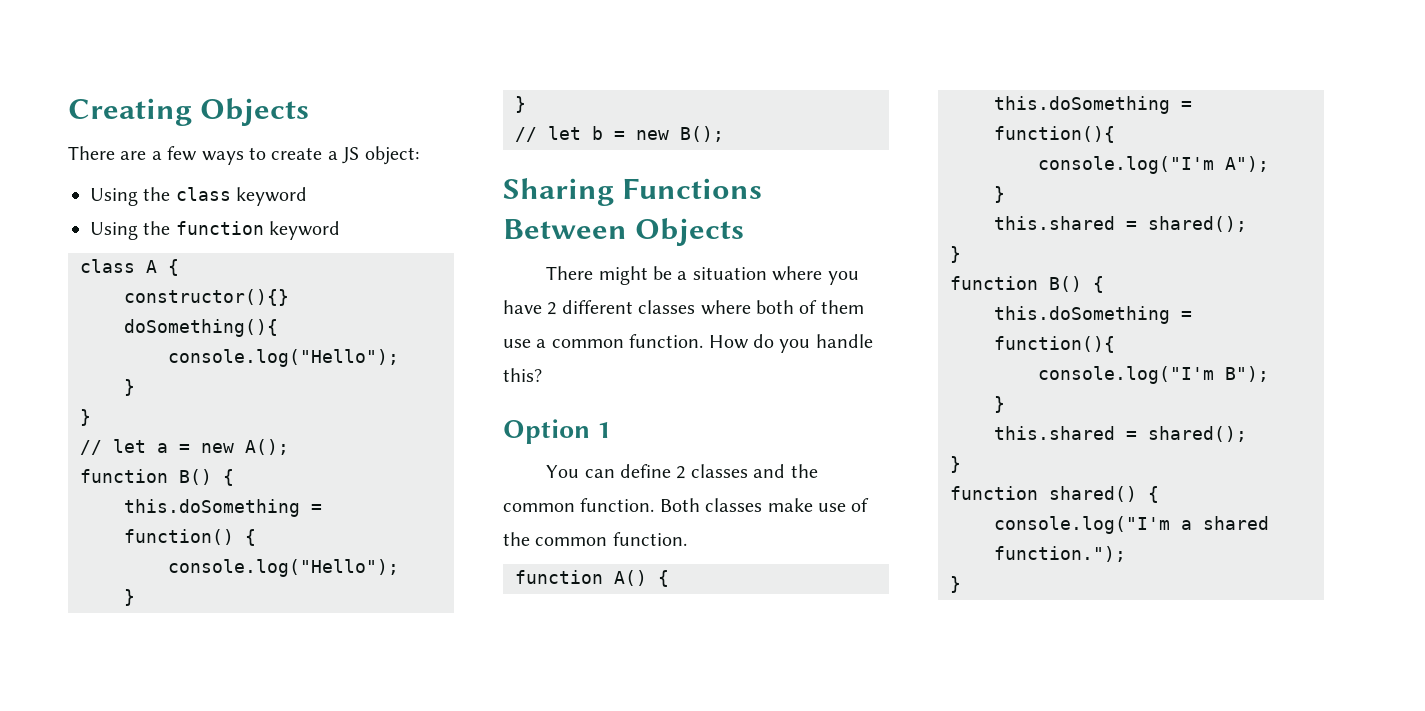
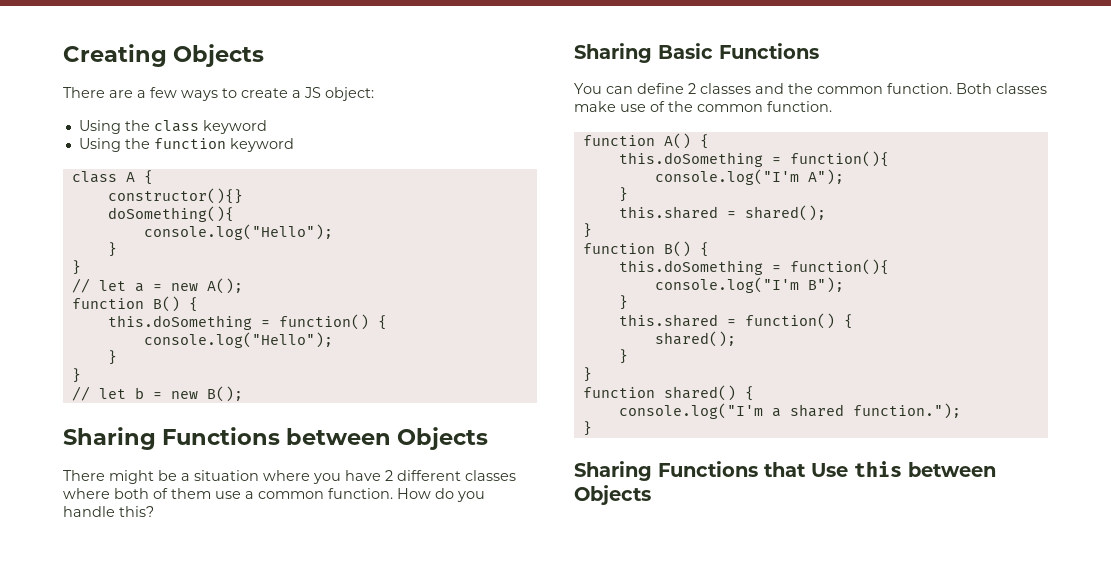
- Sharing Functions Between Objects
+ Sharing Functions between Objects
- Option 1
+ Sharing Basic Functions
  console.log("I'm B");
  }
- this.shared = shared();
+ this.shared = function() {
+ shared();
+ }
+ Sharing Functions that Use this between Objects

